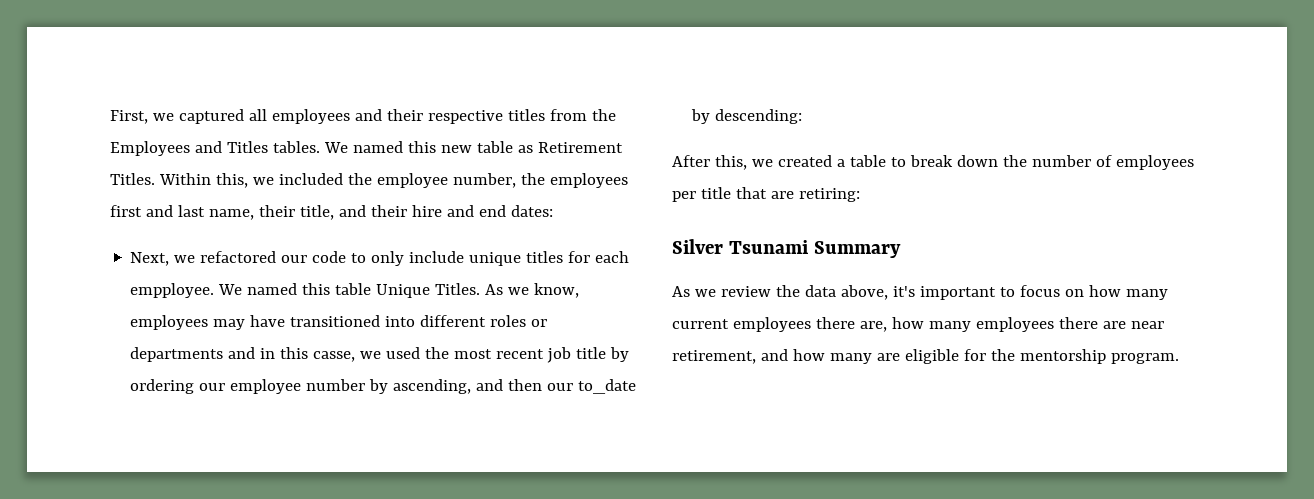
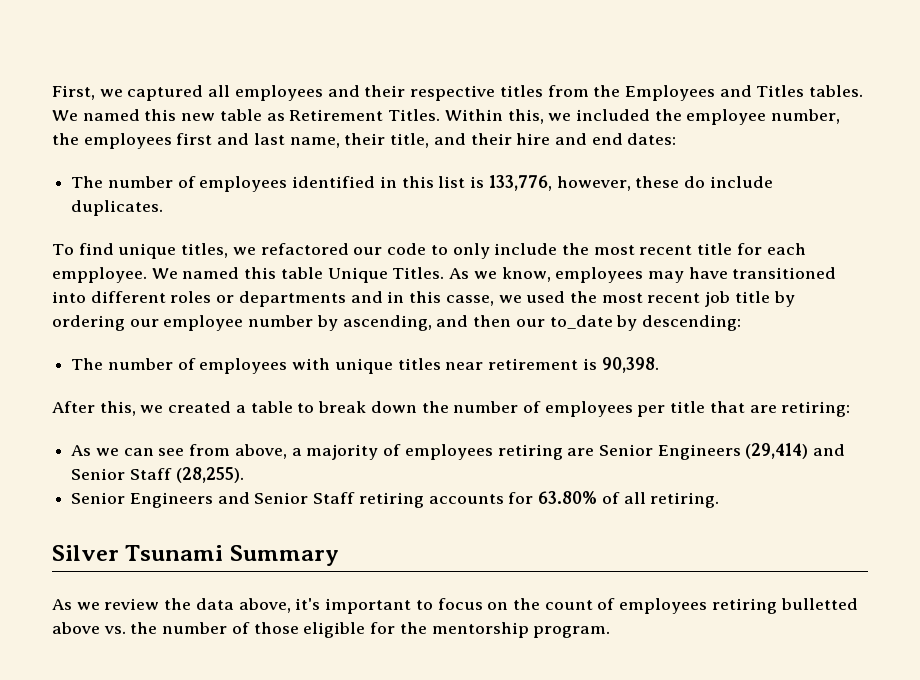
- Next, we refactored our code to only include unique titles for each empployee.
+ The number of employees identified in this list is 133,776, however, these do include duplicates.
+ To find unique titles, we refactored our code to only include the most recent title for each empployee.
+ The number of employees with unique titles near retirement is 90,398.
+ As we can see from above, a majority of employees retiring are Senior Engineers (29,414) and Senior Staff (28,255).
+ Senior Engineers and Senior Staff retiring accounts for 63.80% of all retiring.
- As we review the data above, it's important to focus on how many current employees there are, how many employees there are near retirement, and how many are eligible for the mentorship program.
+ As we review the data above, it's important to focus on the count of employees retiring bulletted above vs. the number of those eligible for the mentorship program.

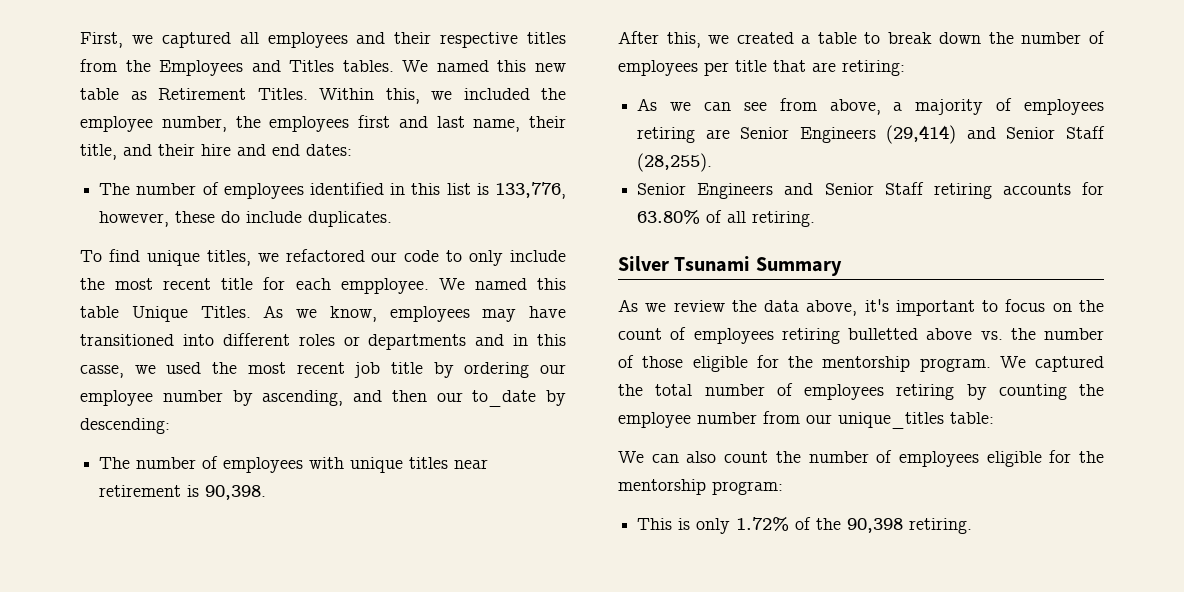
+ We captured the total number of employees retiring by counting the employee number from our unique_titles table:
+ We can also count the number of employees eligible for the mentorship program:
+ This is only 1.72% of the 90,398 retiring.

